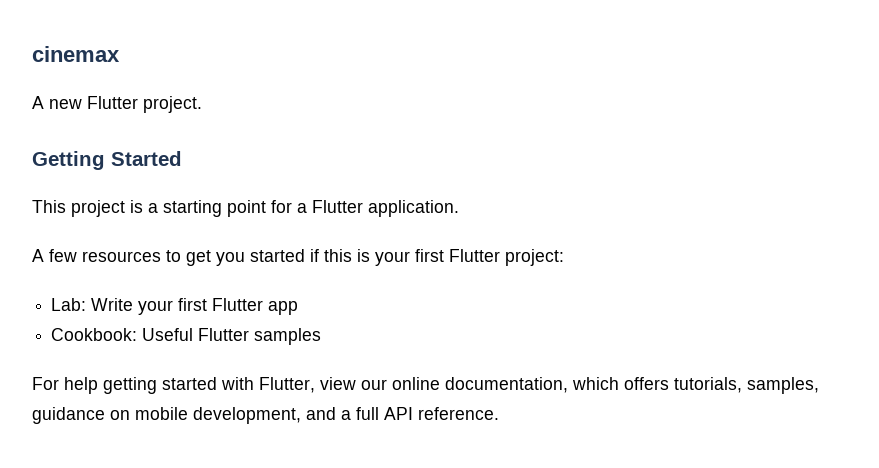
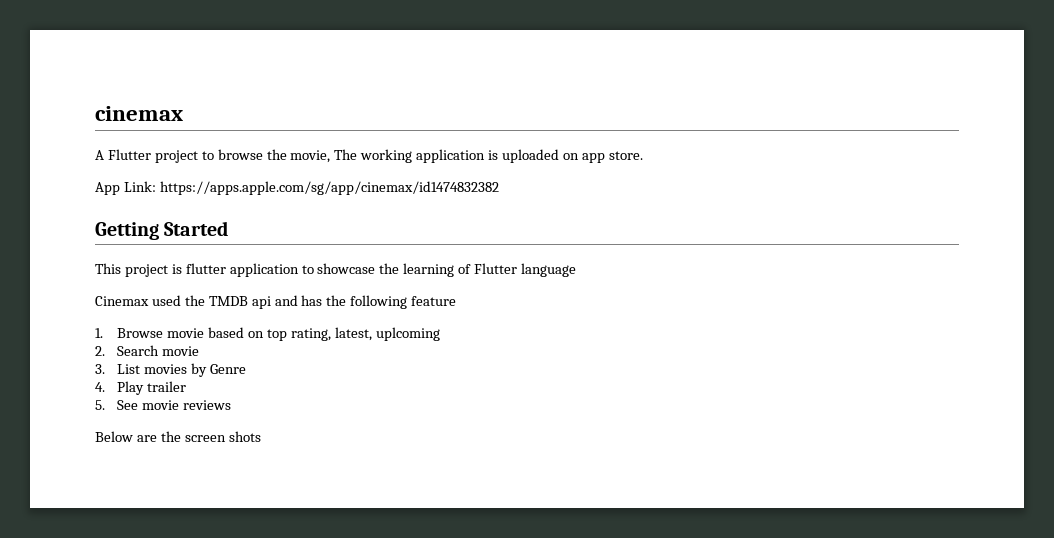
- A new Flutter project.
+ A Flutter project to browse the movie, The working application is uploaded on app store.
+ App Link: https://apps.apple.com/sg/app/cinemax/id1474832382
- This project is a starting point for a Flutter application.
- A few resources to get you started if this is your first Flutter project:
- Lab: Write your first Flutter app
- Cookbook: Useful Flutter samples
- For help getting started with Flutter, view our online documentation, which offers tutorials, samples, guidance on mobile development, and a full API reference.
+ This project is flutter application to showcase the learning of Flutter language
+ Cinemax used the TMDB api and has the following feature
+ 1. Browse movie based on top rating, latest, uplcoming
+ 2. Search movie
+ 3. List movies by Genre
+ 4. Play trailer
+ 5. See movie reviews
+ Below are the screen shots

